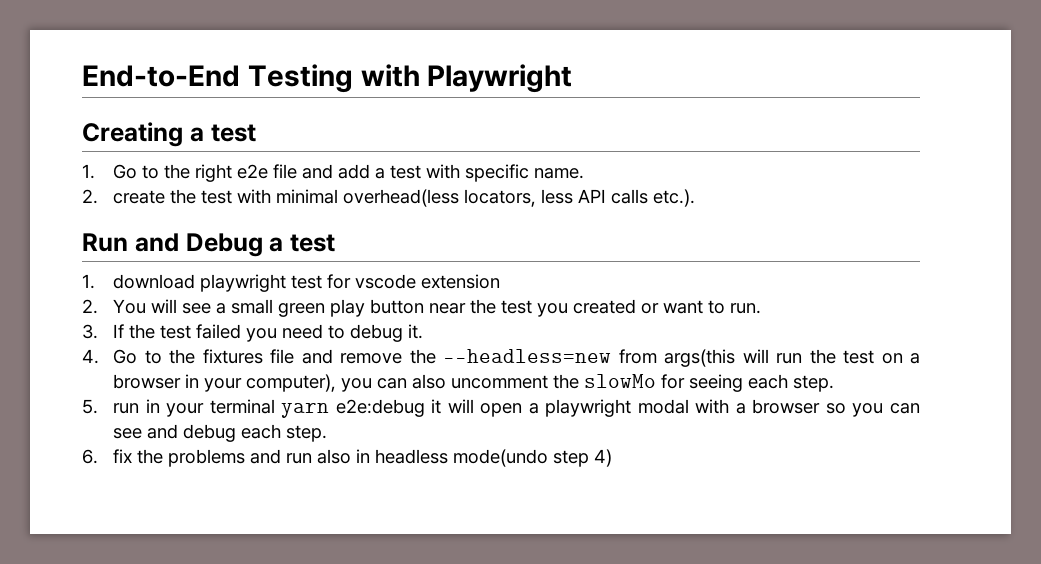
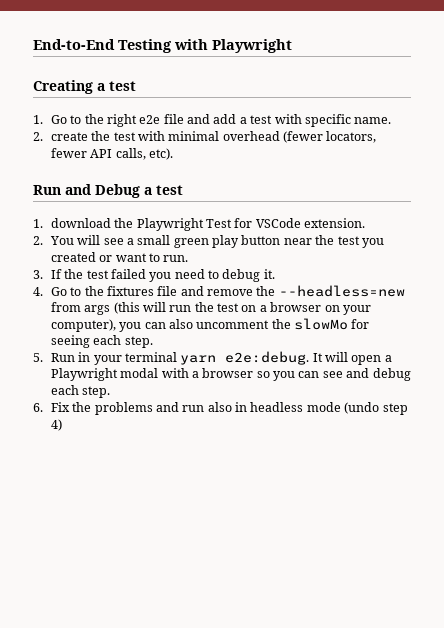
- 2. create the test with minimal overhead(less locators, less API calls etc.).
+ 2. create the test with minimal overhead (fewer locators, fewer API calls, etc).
- 1. download playwright test for vscode extension
+ 1. download the Playwright Test for VSCode extension.
- 4. Go to the fixtures file and remove the --headless=new from args(this will run the test on a browser in your computer), you can also uncomment the slowMo for seeing each step.
+ 4. Go to the fixtures file and remove the --headless=new from args (this will run the test on a browser on your computer), you can also uncomment the slowMo for seeing each step.
- 5. run in your terminal yarn e2e:debug it will open a playwright modal with a browser so you can see and debug each step.
+ 5. Run in your terminal yarn e2e:debug. It will open a Playwright modal with a browser so you can see and debug each step.
- 6. fix the problems and run also in headless mode(undo step 4)
+ 6. Fix the problems and run also in headless mode (undo step 4)

